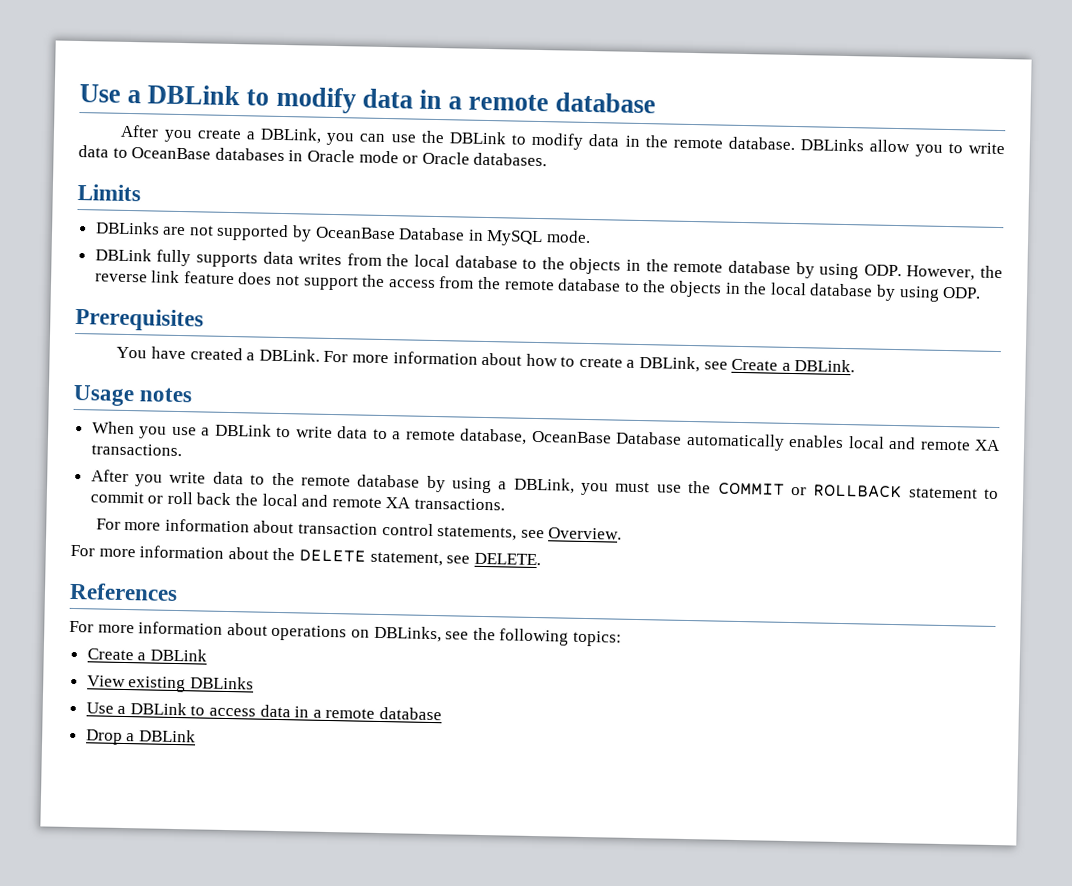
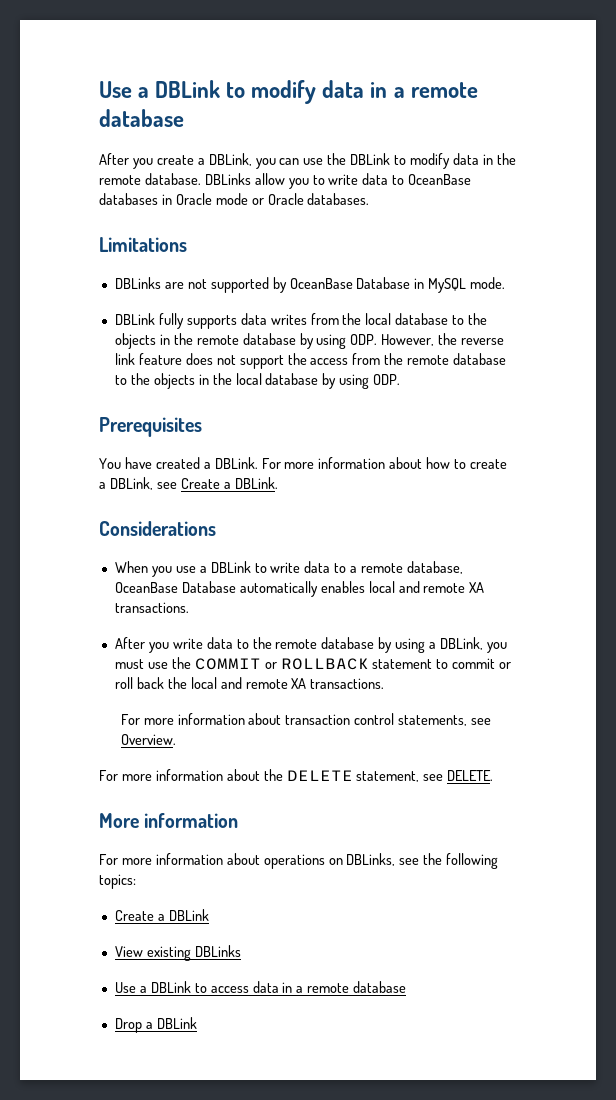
- Limits
+ Limitations
- Usage notes
+ Considerations
- References
+ More information

